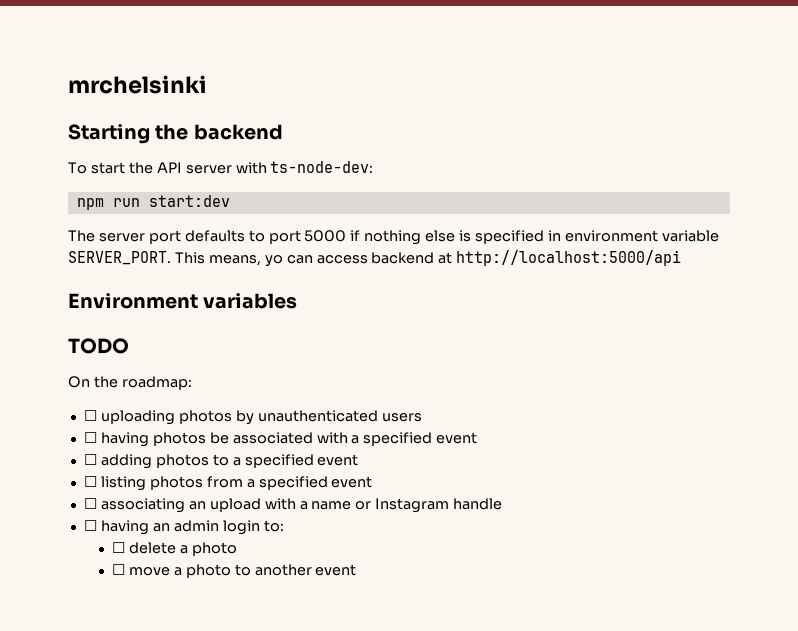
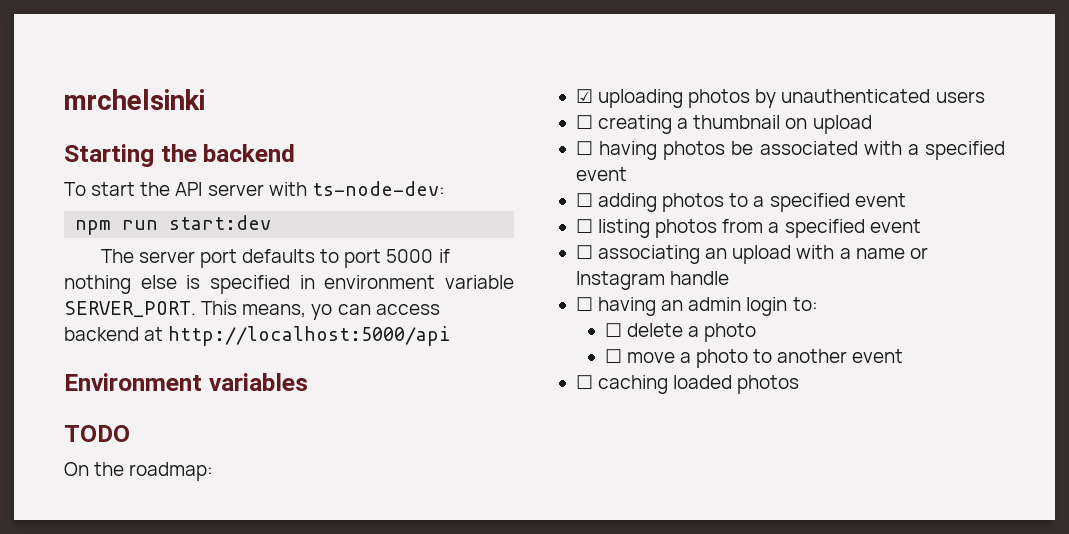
- ☐ uploading photos by unauthenticated users
+ ☑ uploading photos by unauthenticated users
+ ☐ creating a thumbnail on upload
+ ☐ caching loaded photos

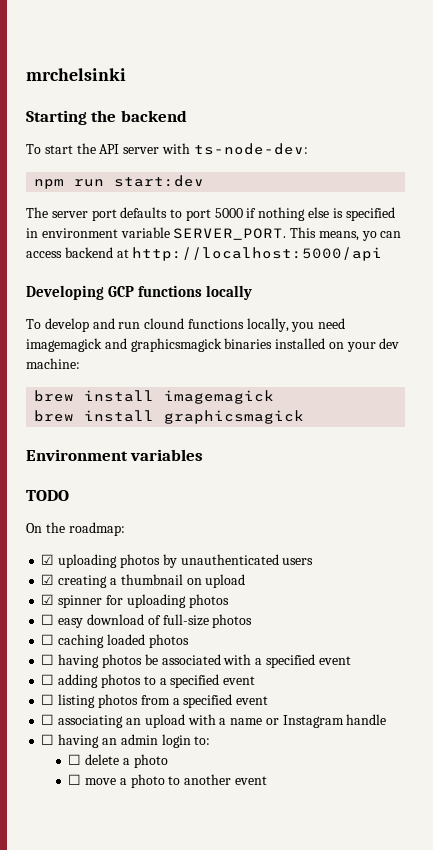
+ Developing GCP functions locally
+ To develop and run clound functions locally, you need imagemagick and graphicsmagick binaries installed on your dev machine:
+ brew install imagemagick
+ brew install graphicsmagick
- ☐ creating a thumbnail on upload
+ ☑ creating a thumbnail on upload
+ ☑ spinner for uploading photos
+ ☐ easy download of full-size photos
+ ☐ caching loaded photos
- ☐ caching loaded photos

